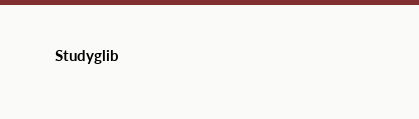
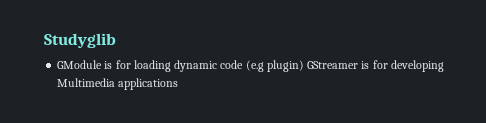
+ GModule is for loading dynamic code (e.g plugin) GStreamer is for developing Multimedia applications

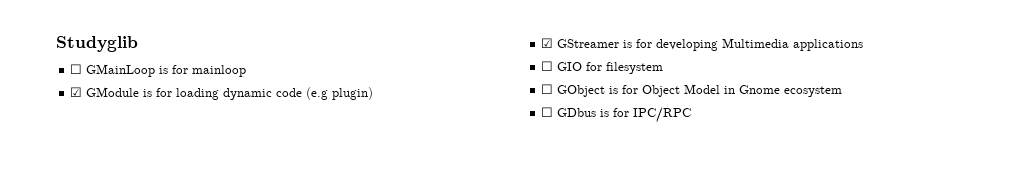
- GModule is for loading dynamic code (e.g plugin) GStreamer is for developing Multimedia applications
+ ☐ GMainLoop is for mainloop
+ ☑ GModule is for loading dynamic code (e.g plugin)
+ ☑ GStreamer is for developing Multimedia applications
+ ☐ GIO for filesystem
+ ☐ GObject is for Object Model in Gnome ecosystem
+ ☐ GDbus is for IPC/RPC

